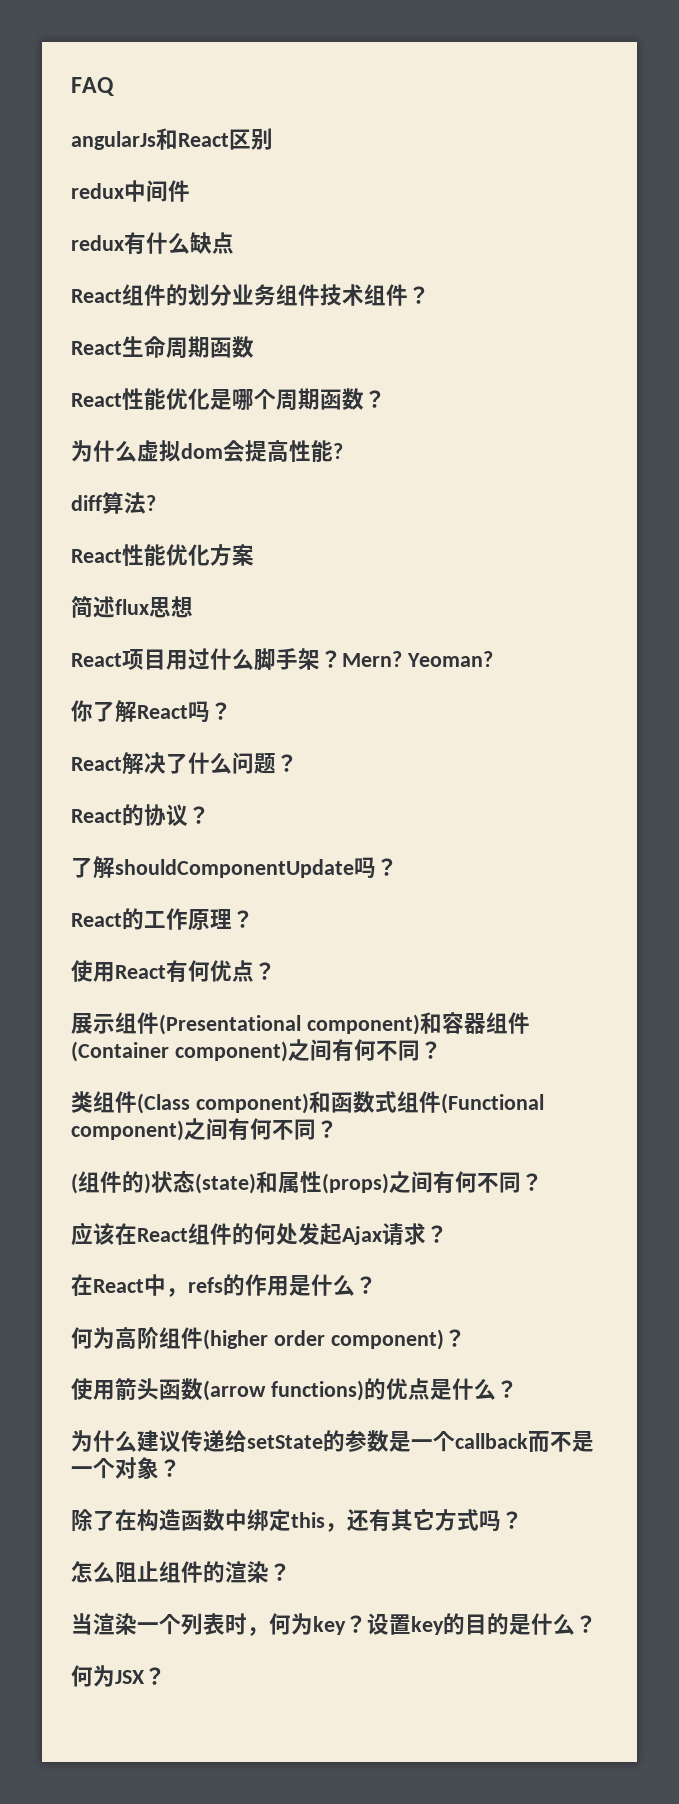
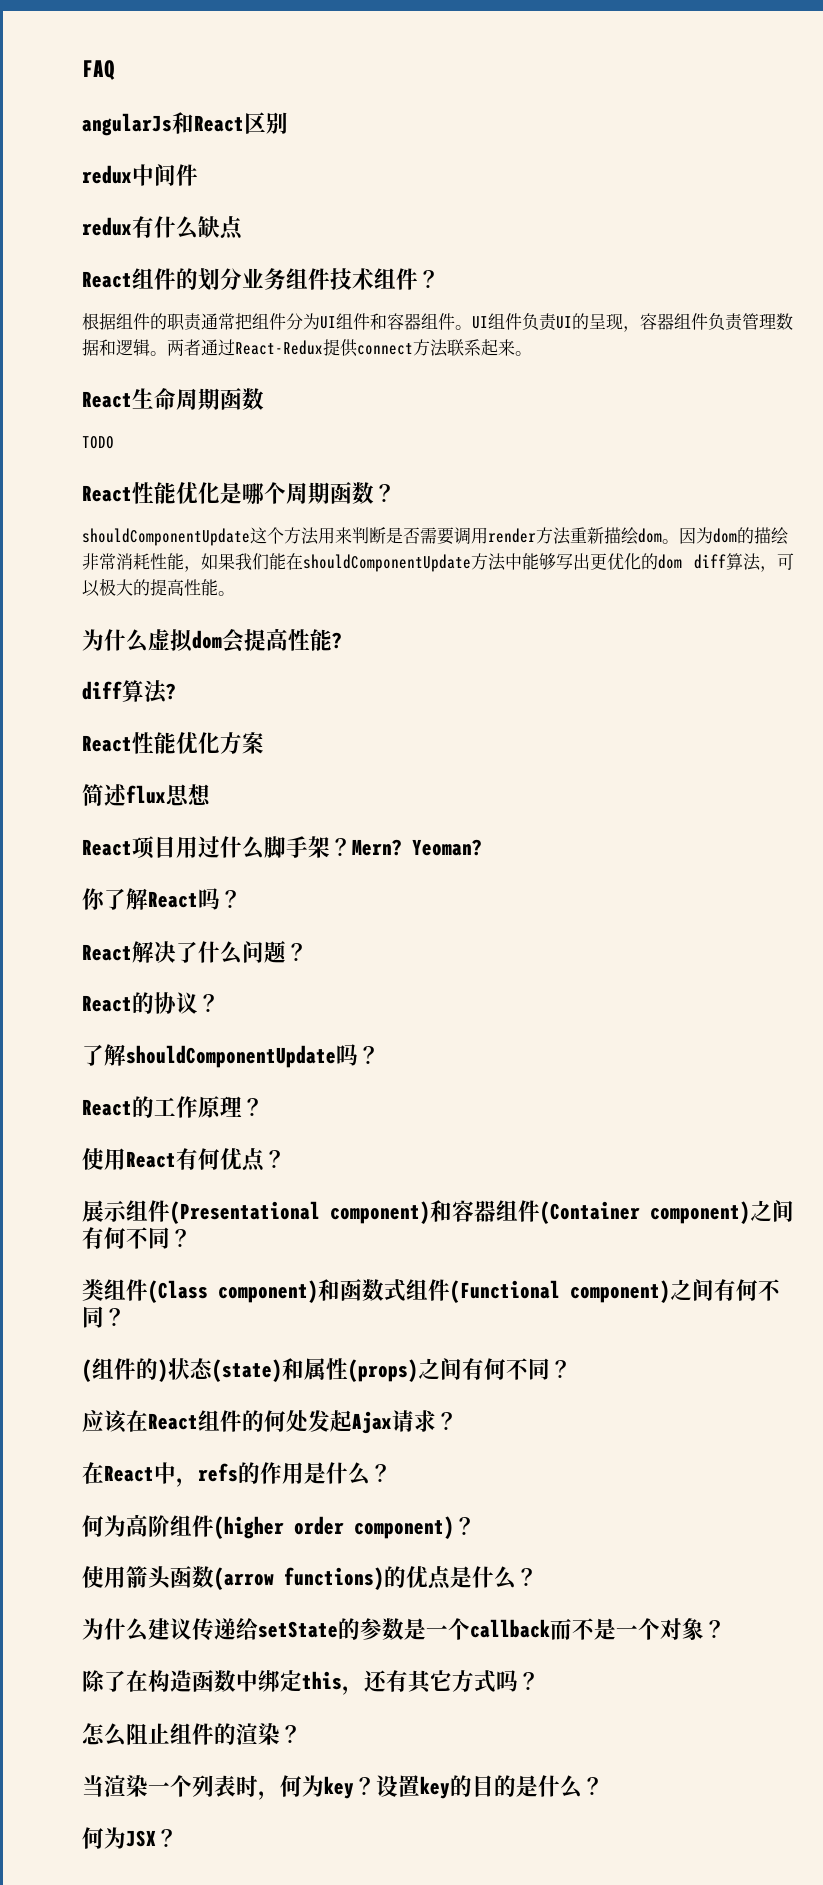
+ 根据组件的职责通常把组件分为UI组件和容器组件。UI组件负责UI的呈现，容器组件负责管理数据和逻辑。两者通过React-Redux提供connect方法联系起来。
+ TODO
+ shouldComponentUpdate这个方法用来判断是否需要调用render方法重新描绘dom。因为dom的描绘非常消耗性能，如果我们能在shouldComponentUpdate方法中能够写出更优化的dom diff算法，可以极大的提高性能。

